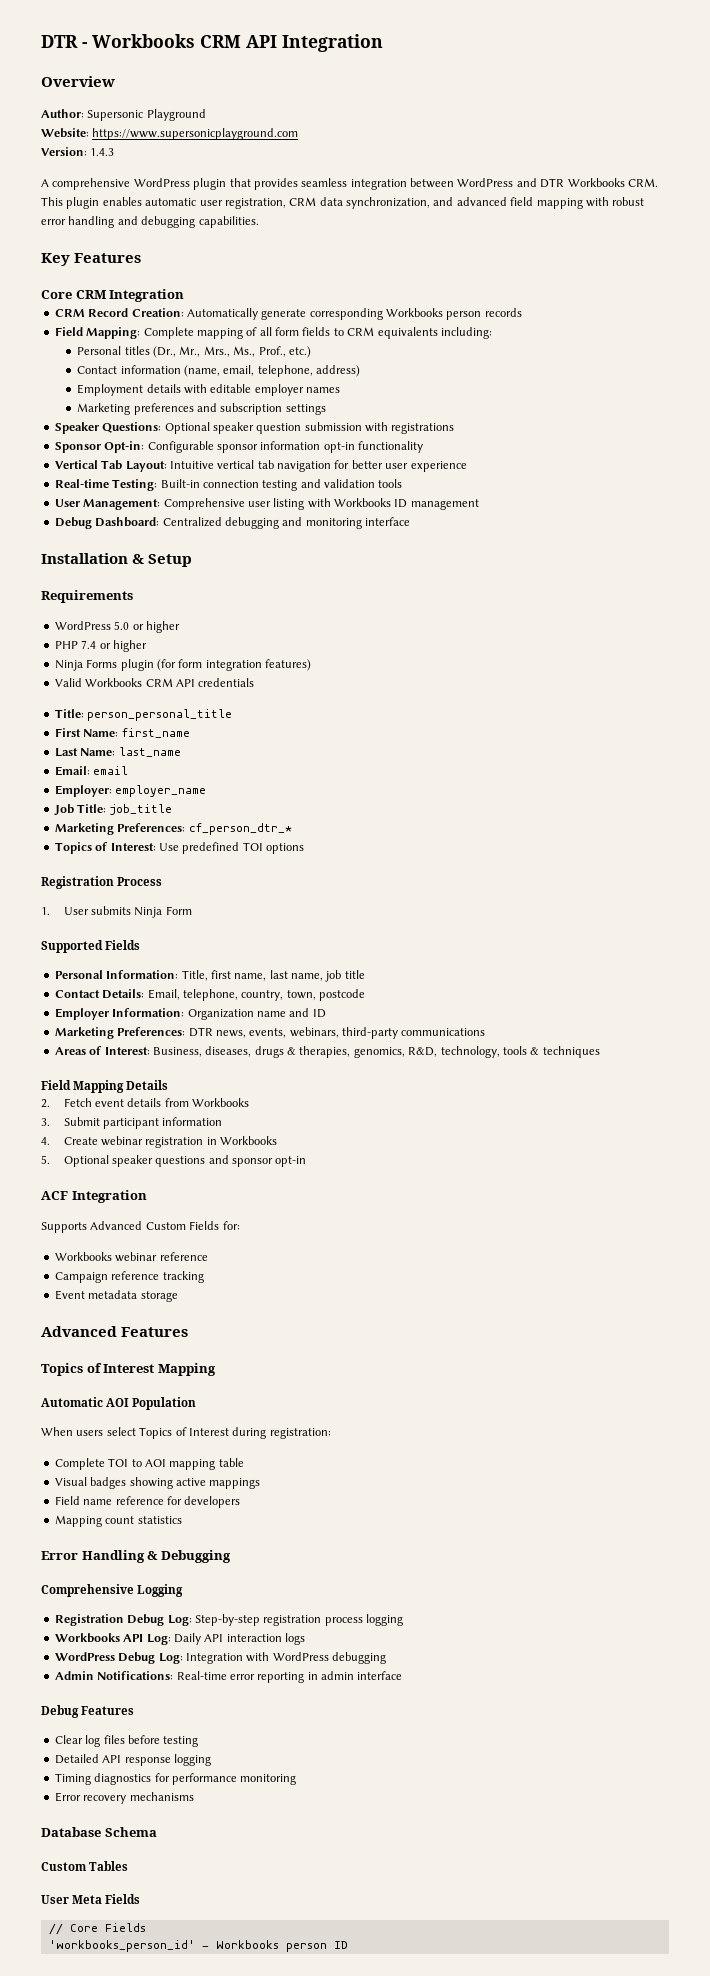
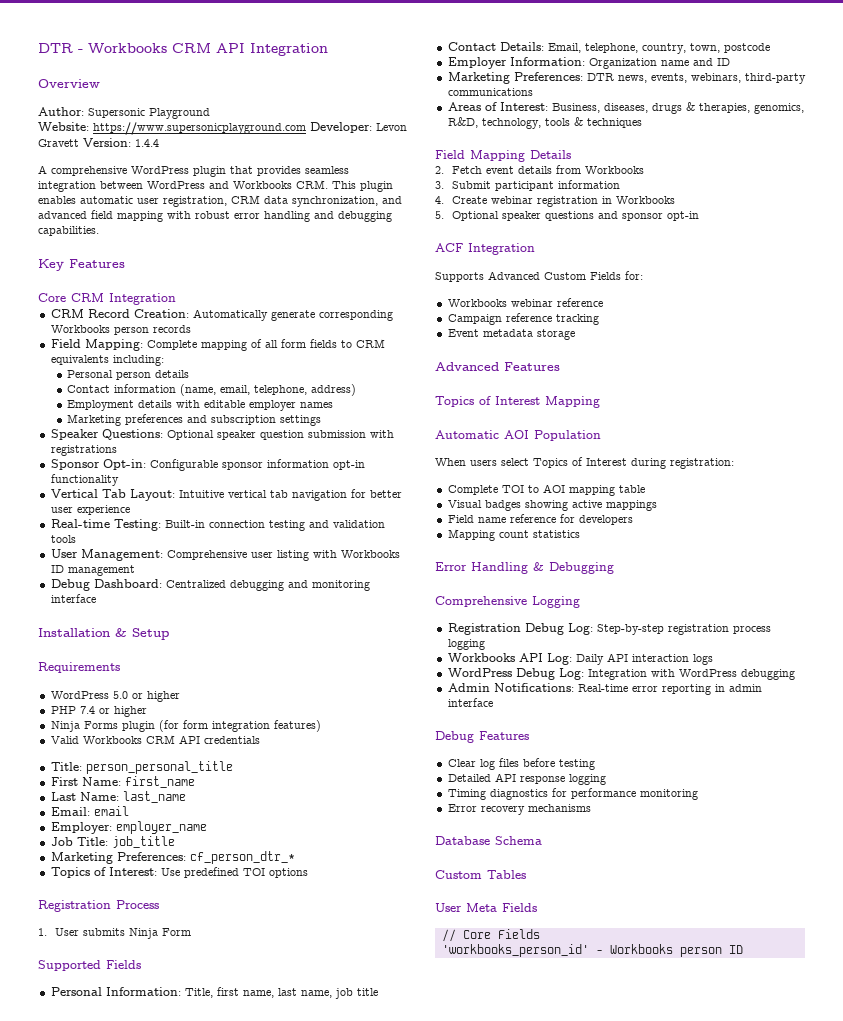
- Website: https://www.supersonicplayground.com
- Version: 1.4.3
+ Website: https://www.supersonicplayground.com Developer: Levon Gravett Version: 1.4.4
- A comprehensive WordPress plugin that provides seamless integration between WordPress and DTR Workbooks CRM. This plugin enables automatic user registration, CRM data synchronization, and advanced field mapping with robust error handling and debugging capabilities.
+ A comprehensive WordPress plugin that provides seamless integration between WordPress and Workbooks CRM. This plugin enables automatic user registration, CRM data synchronization, and advanced field mapping with robust error handling and debugging capabilities.
- Personal titles (Dr., Mr., Mrs., Ms., Prof., etc.)
+ Personal person details

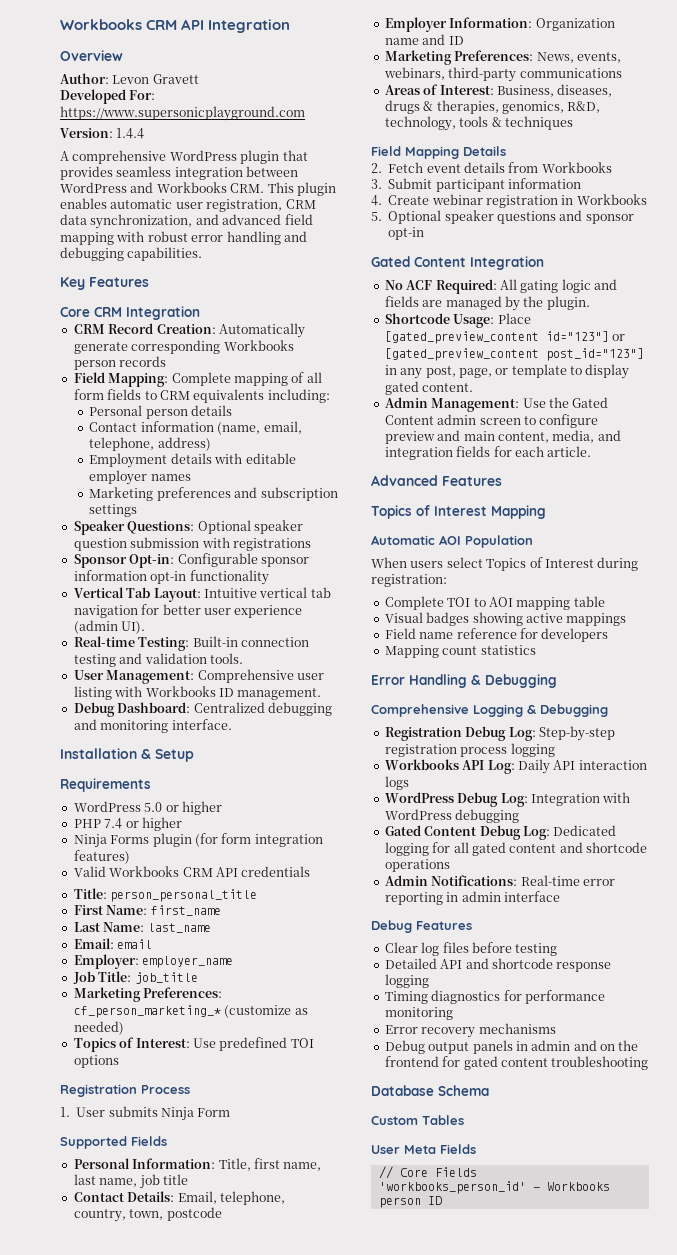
- DTR - Workbooks CRM API Integration
+ Workbooks CRM API Integration
- Author: Supersonic Playground
- Website: https://www.supersonicplayground.com Developer: Levon Gravett Version: 1.4.4
+ Author: Levon Gravett
+ Developed For: https://www.supersonicplayground.com
+ Version: 1.4.4
- Vertical Tab Layout: Intuitive vertical tab navigation for better user experience
+ Vertical Tab Layout: Intuitive vertical tab navigation for better user experience (admin UI).
- Real-time Testing: Built-in connection testing and validation tools
+ Real-time Testing: Built-in connection testing and validation tools.
- User Management: Comprehensive user listing with Workbooks ID management
+ User Management: Comprehensive user listing with Workbooks ID management.
- Debug Dashboard: Centralized debugging and monitoring interface
+ Debug Dashboard: Centralized debugging and monitoring interface.
- Marketing Preferences: cf_person_dtr_*
+ Marketing Preferences: cf_person_marketing_* (customize as needed)
- Marketing Preferences: DTR news, events, webinars, third-party communications
+ Marketing Preferences: News, events, webinars, third-party communications
- ACF Integration
- Supports Advanced Custom Fields for:
- Workbooks webinar reference
- Campaign reference tracking
- Event metadata storage
+ Gated Content Integration
+ No ACF Required: All gating logic and fields are managed by the plugin.
+ Shortcode Usage: Place [gated_preview_content id="123"] or [gated_preview_content post_id="123"] in any post, page, or template to display gated content.
+ Admin Management: Use the Gated Content admin screen to configure preview and main content, media, and integration fields for each article.
- Comprehensive Logging
+ Comprehensive Logging & Debugging
+ Gated Content Debug Log: Dedicated logging for all gated content and shortcode operations
- Detailed API response logging
+ Detailed API and shortcode response logging
+ Debug output panels in admin and on the frontend for gated content troubleshooting

